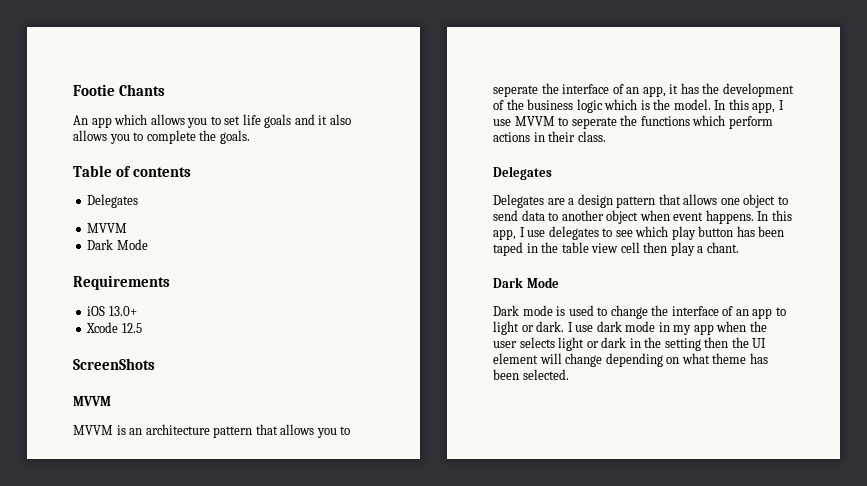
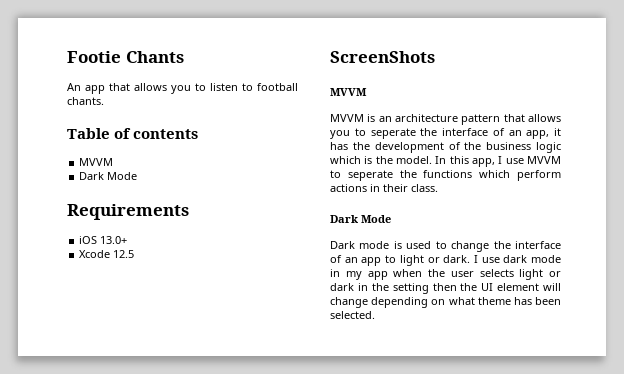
- An app which allows you to set life goals and it also allows you to complete the goals.
+ An app that allows you to listen to football chants.
  Table of contents
- Delegates
  In this app, I use MVVM to seperate the functions which perform actions in their class.
- Delegates
- Delegates are a design pattern that allows one object to send data to another object when event happens. In this app, I use delegates to see which play button has been taped in the table view cell then play a chant.

